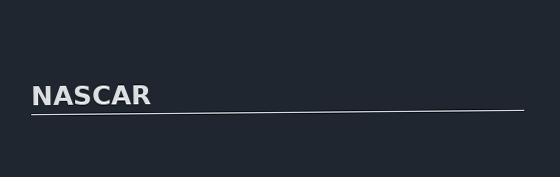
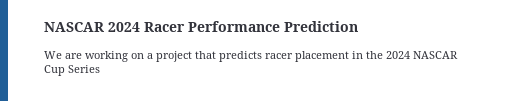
- NASCAR
+ NASCAR 2024 Racer Performance Prediction
+ We are working on a project that predicts racer placement in the 2024 NASCAR Cup Series

